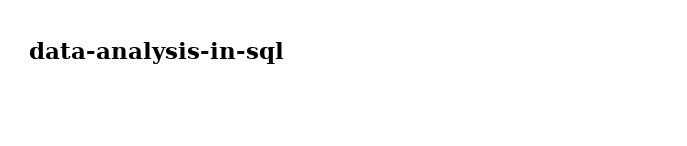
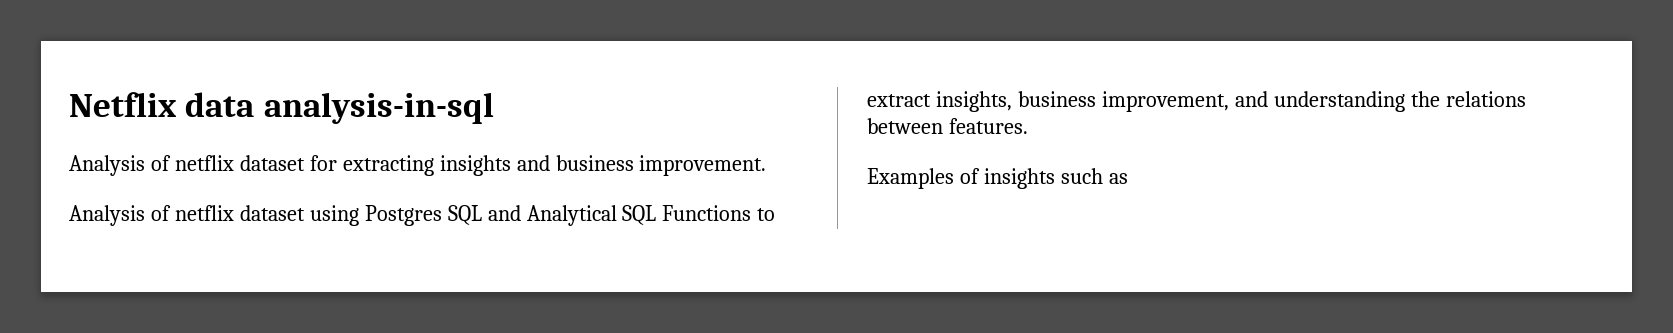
- data-analysis-in-sql
+ Netflix data analysis-in-sql
+ Analysis of netflix dataset for extracting insights and business improvement.
+ Analysis of netflix dataset using Postgres SQL and Analytical SQL Functions to extract insights, business improvement, and understanding the relations between features.
+ Examples of insights such as

